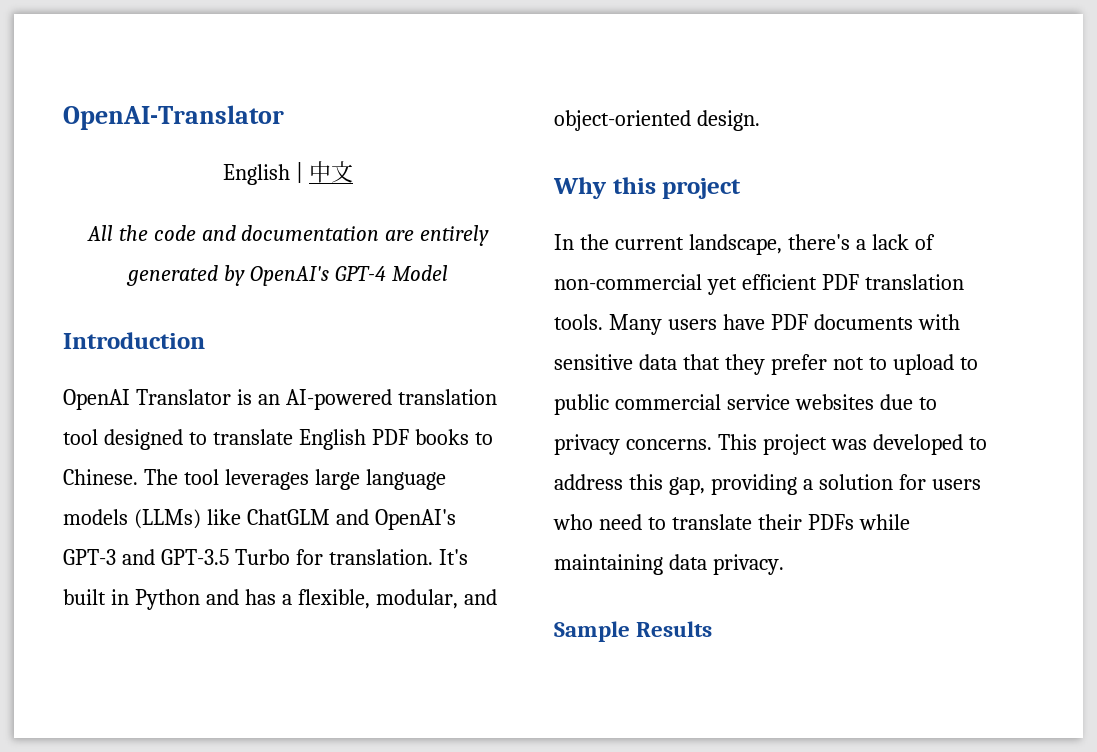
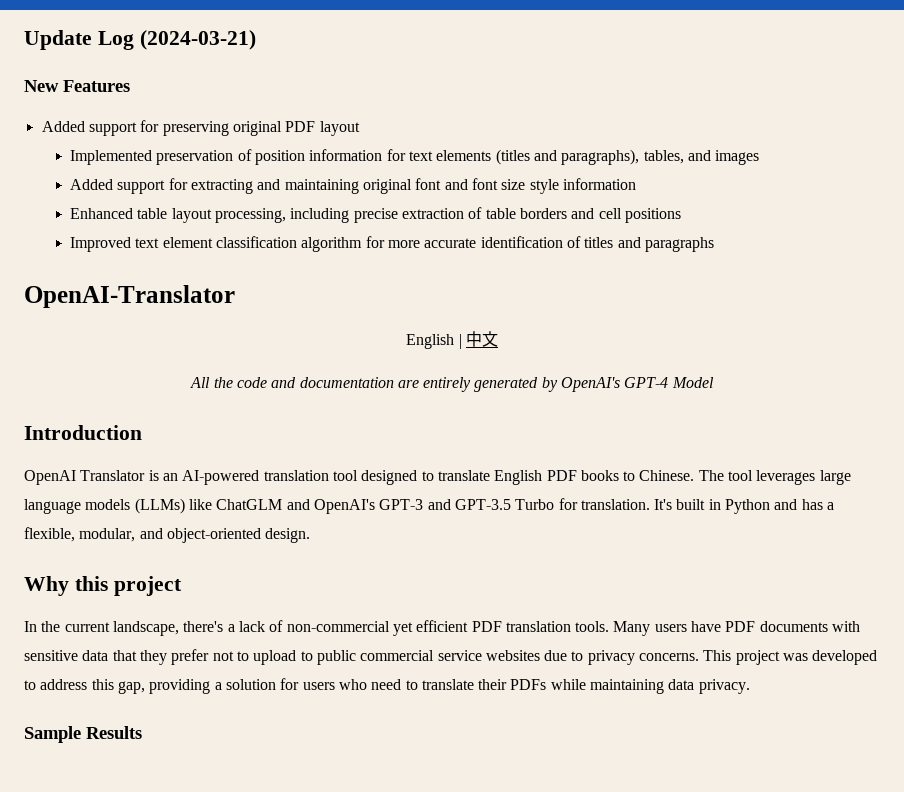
+ Update Log (2024-03-21)
+ New Features
+ Added support for preserving original PDF layout
+ Implemented preservation of position information for text elements (titles and paragraphs), tables, and images
+ Added support for extracting and maintaining original font and font size style information
+ Enhanced table layout processing, including precise extraction of table borders and cell positions
+ Improved text element classification algorithm for more accurate identification of titles and paragraphs

